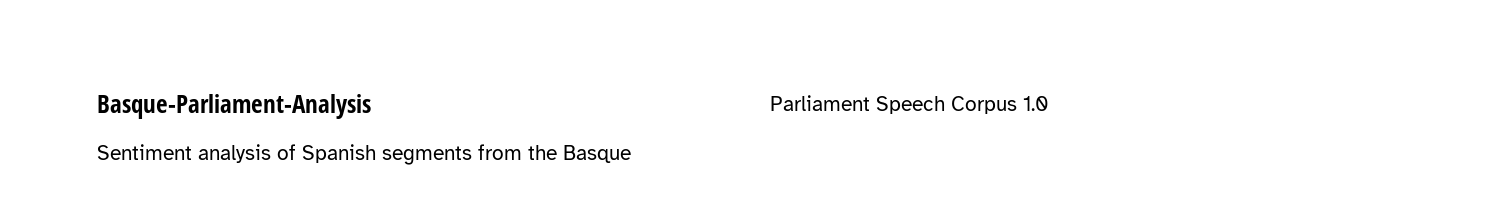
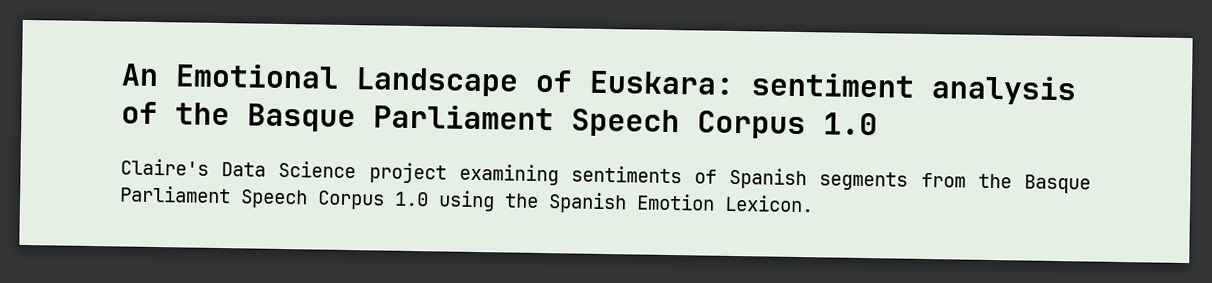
- Basque-Parliament-Analysis
- Sentiment analysis of Spanish segments from the Basque Parliament Speech Corpus 1.0
+ An Emotional Landscape of Euskara: sentiment analysis of the Basque Parliament Speech Corpus 1.0
+ Claire's Data Science project examining sentiments of Spanish segments from the Basque Parliament Speech Corpus 1.0 using the Spanish Emotion Lexicon.

